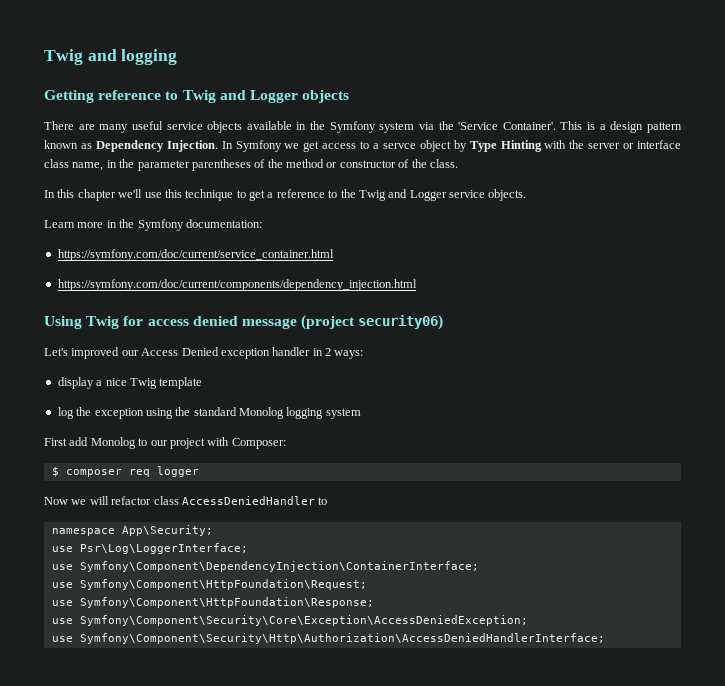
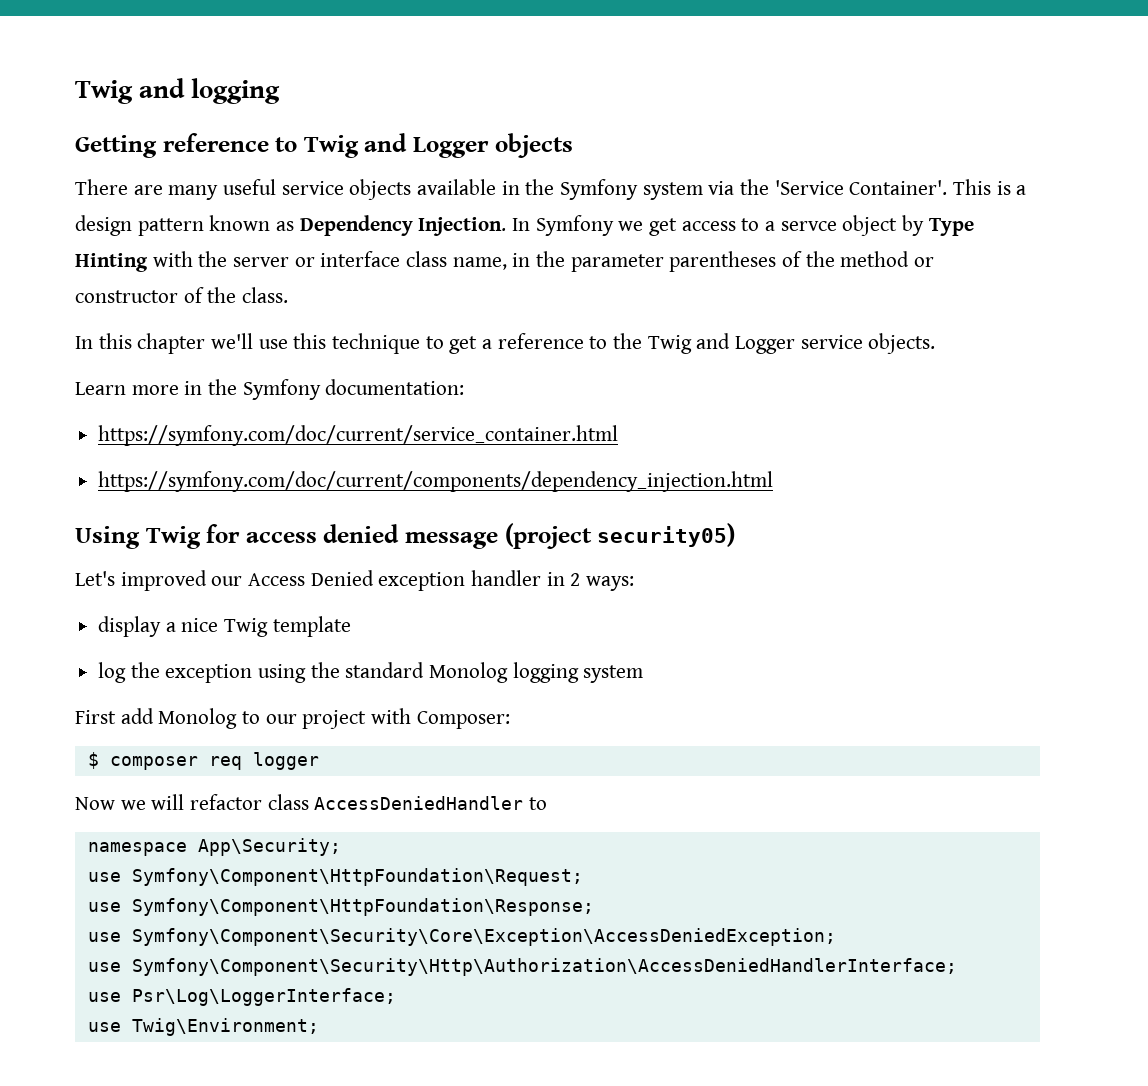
- Using Twig for access denied message (project security06)
+ Using Twig for access denied message (project security05)
- use Psr\Log\LoggerInterface;
- use Symfony\Component\DependencyInjection\ContainerInterface;
+ use Psr\Log\LoggerInterface;
+ use Twig\Environment;

